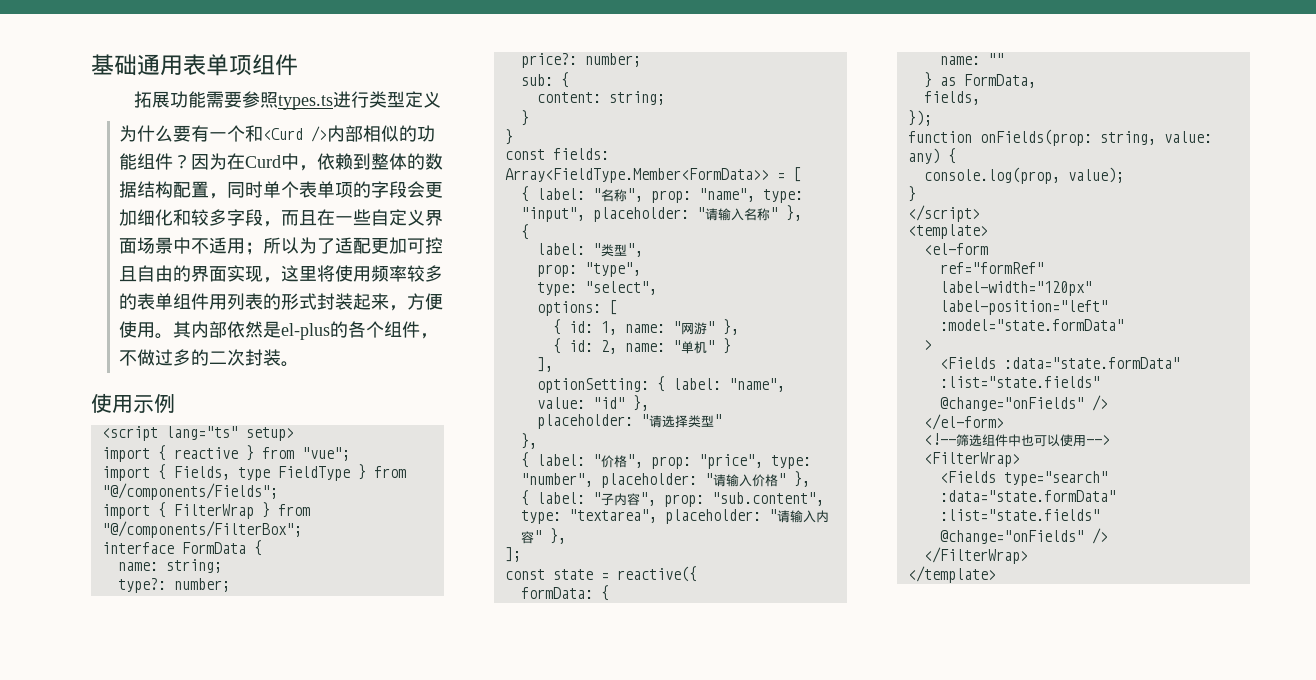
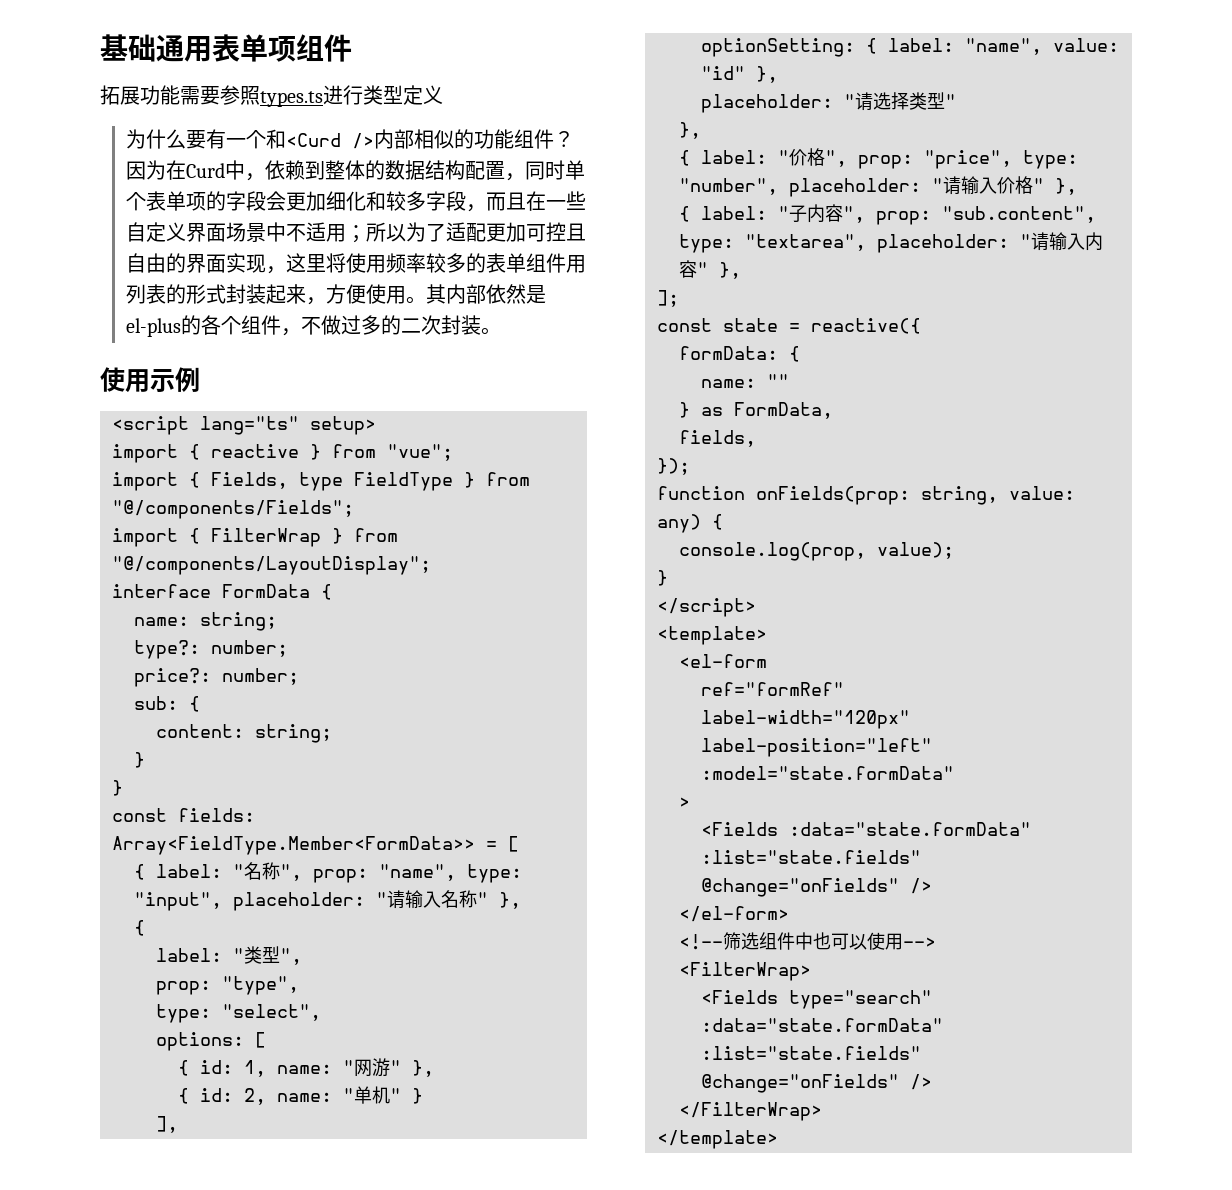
- import { FilterWrap } from "@/components/FilterBox";
+ import { FilterWrap } from "@/components/LayoutDisplay";

